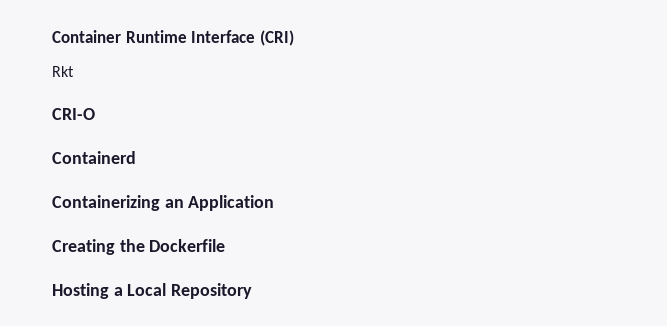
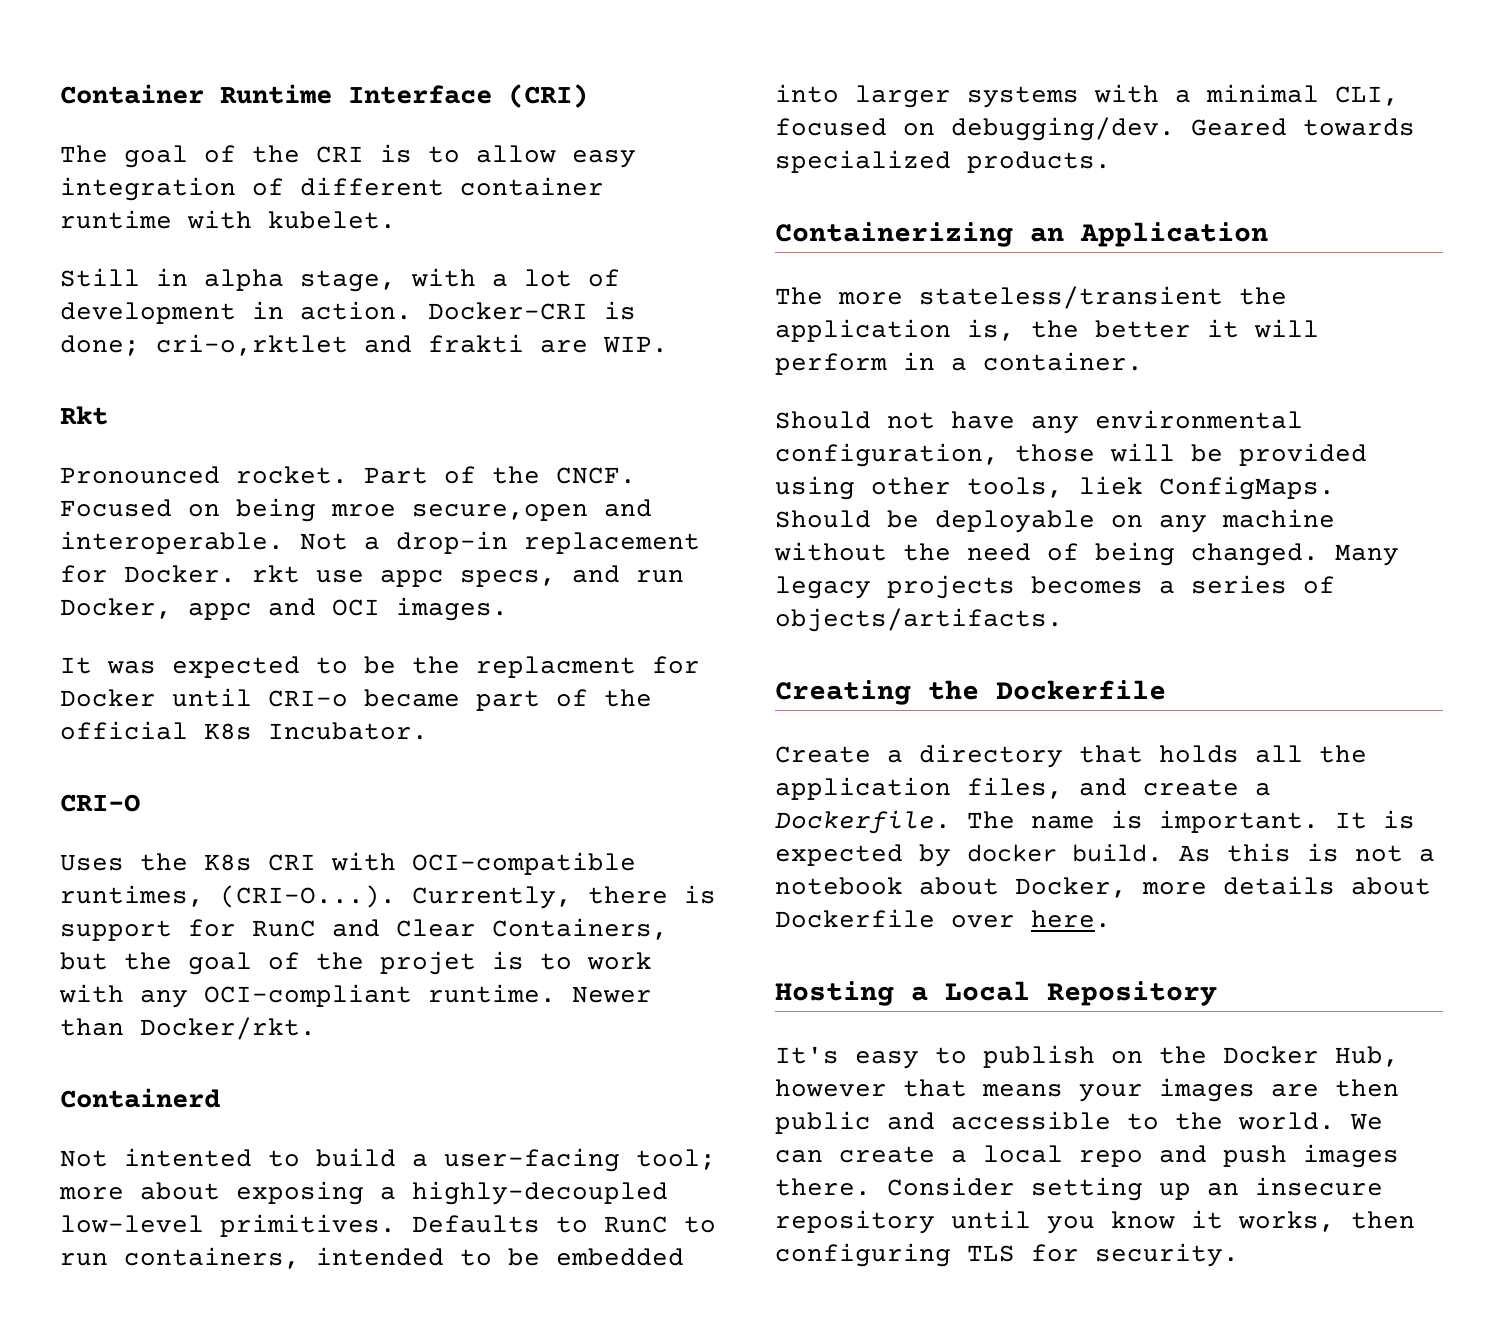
+ The goal of the CRI is to allow easy integration of different container runtime with kubelet.
+ Still in alpha stage, with a lot of development in action. Docker-CRI is done; cri-o,rktlet and frakti are WIP.
  Rkt
+ Pronounced rocket. Part of the CNCF. Focused on being mroe secure,open and interoperable. Not a drop-in replacement for Docker. rkt use appc specs, and run Docker, appc and OCI images.
+ It was expected to be the replacment for Docker until CRI-o became part of the official K8s Incubator.
  CRI-O
+ Uses the K8s CRI with OCI-compatible runtimes, (CRI-O...). Currently, there is support for RunC and Clear Containers, but the goal of the projet is to work with any OCI-compliant runtime. Newer than Docker/rkt.
  Containerd
+ Not intented to build a user-facing tool; more about exposing a highly-decoupled low-level primitives. Defaults to RunC to run containers, intended to be embedded into larger systems with a minimal CLI, focused on debugging/dev. Geared towards specialized products.
  Containerizing an Application
+ The more stateless/transient the application is, the better it will perform in a container.
+ Should not have any environmental configuration, those will be provided using other tools, liek ConfigMaps. Should be deployable on any machine without the need of being changed. Many legacy projects becomes a series of objects/artifacts.
  Creating the Dockerfile
+ Create a directory that holds all the application files, and create a Dockerfile. The name is important. It is expected by docker build. As this is not a notebook about Docker, more details about Dockerfile over here.
  Hosting a Local Repository
+ It's easy to publish on the Docker Hub, however that means your images are then public and accessible to the world. We can create a local repo and push images there. Consider setting up an insecure repository until you know it works, then configuring TLS for security.

